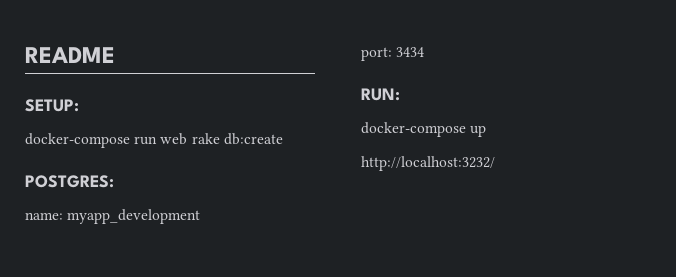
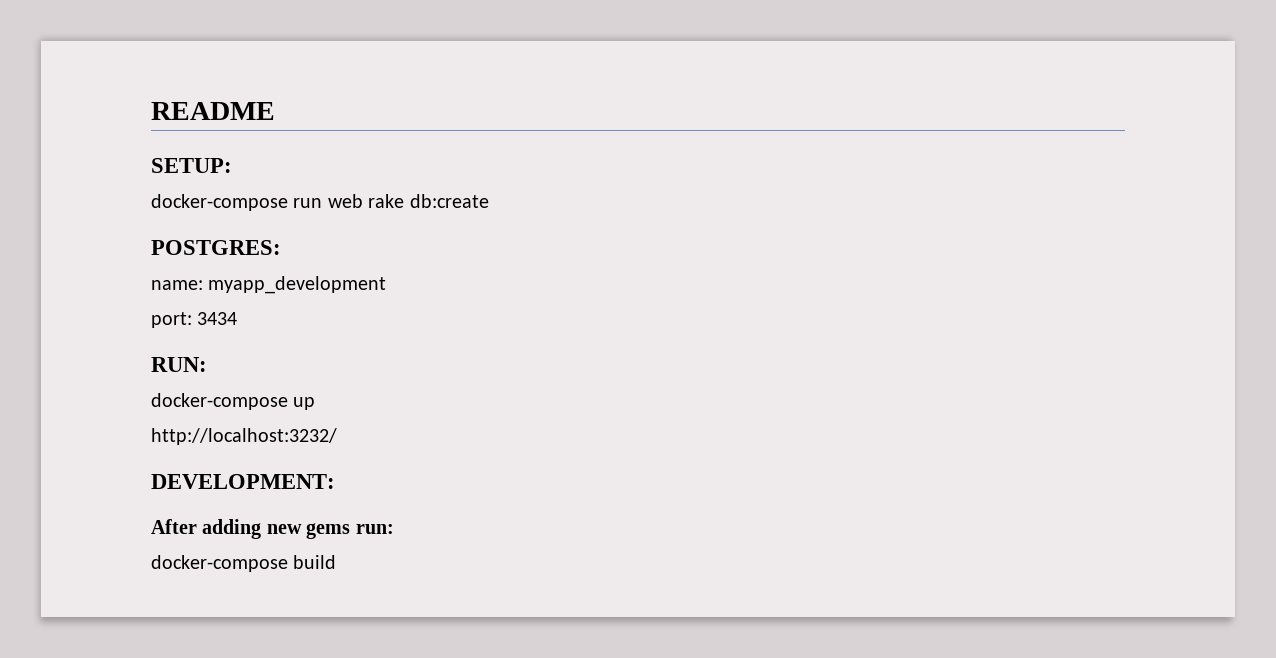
+ DEVELOPMENT:
+ After adding new gems run:
+ docker-compose build

